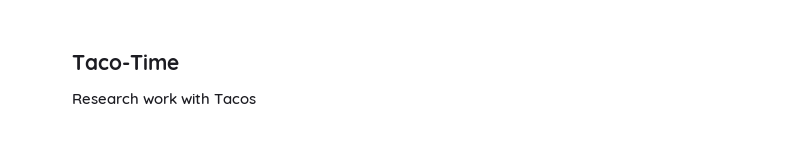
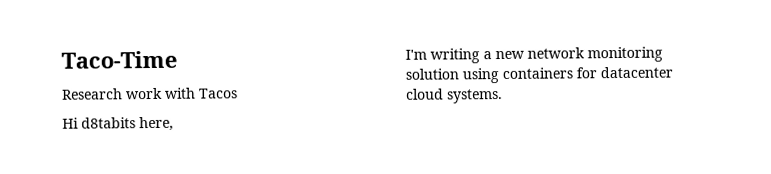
+ Hi d8tabits here,
+ I'm writing a new network monitoring solution using containers for datacenter cloud systems.

